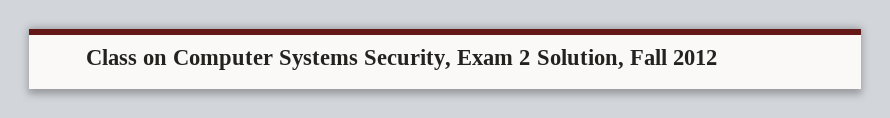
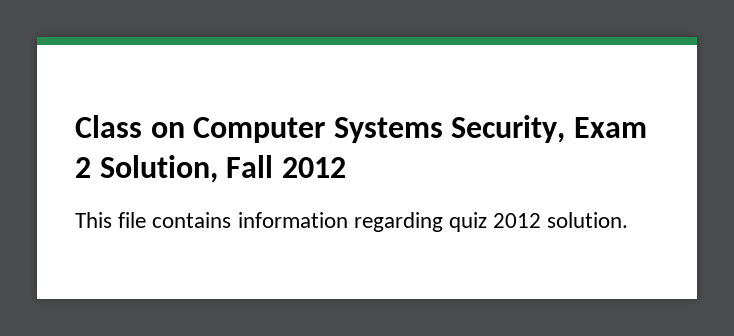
+ This file contains information regarding quiz 2012 solution.

